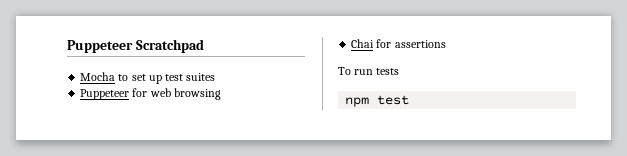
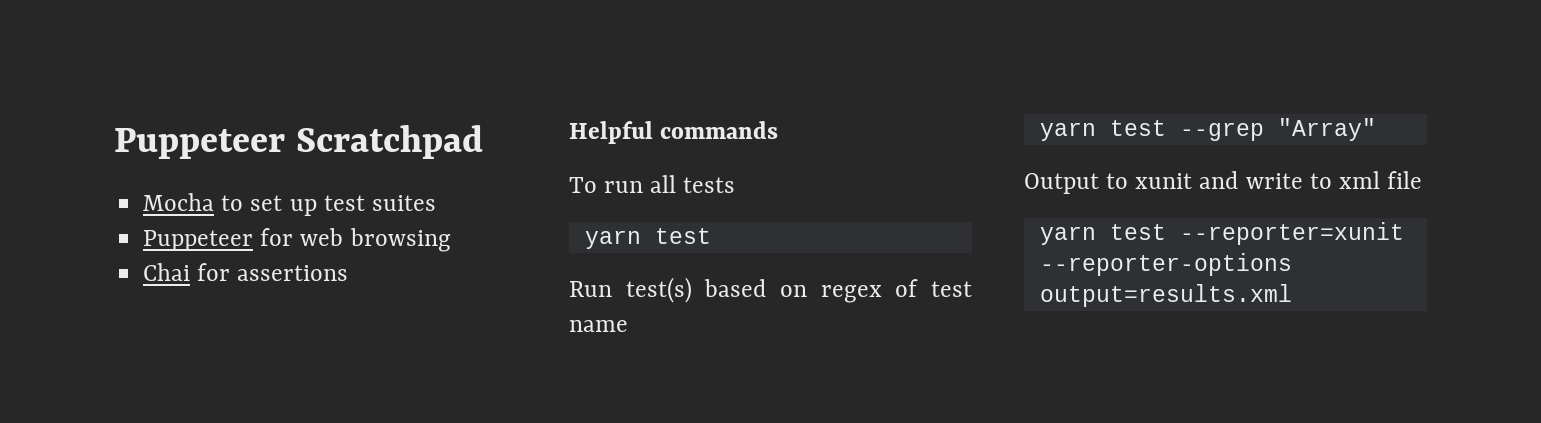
+ Helpful commands
- To run tests
- npm test
+ To run all tests
+ yarn test
+ Run test(s) based on regex of test name
+ yarn test --grep "Array"
+ Output to xunit and write to xml file
+ yarn test --reporter=xunit --reporter-options output=results.xml

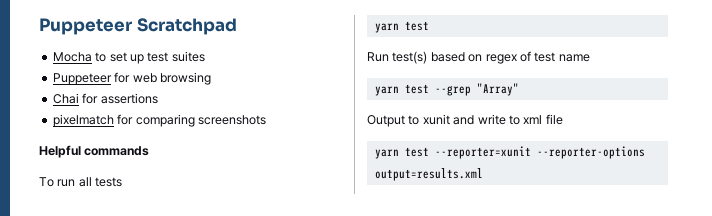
+ pixelmatch for comparing screenshots

